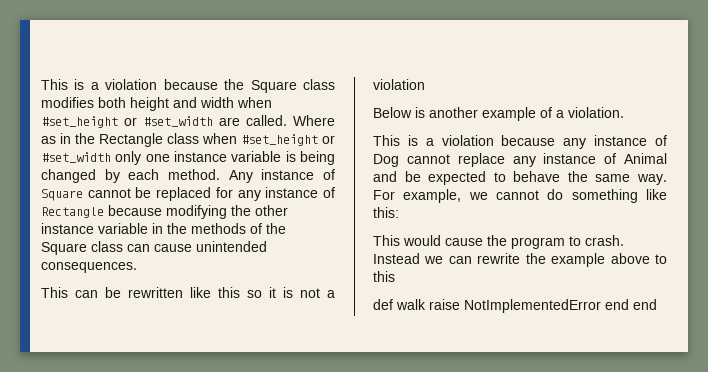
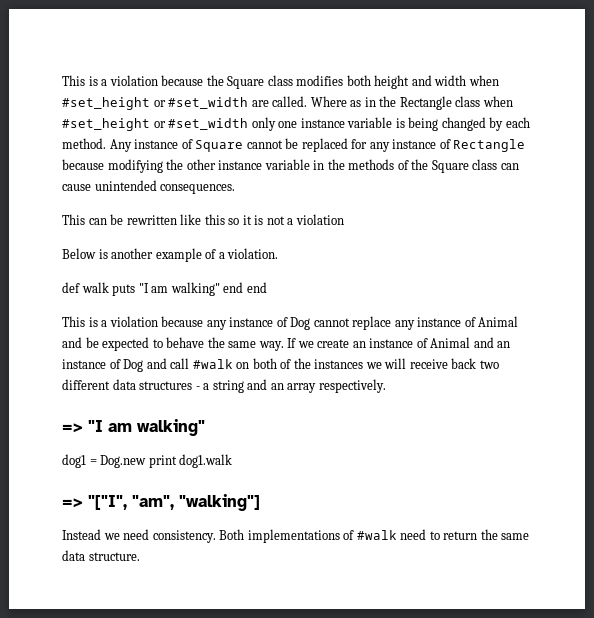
+ def walk puts "I am walking" end end
- For example, we cannot do something like this:
- This would cause the program to crash. Instead we can rewrite the example above to this
- def walk raise NotImplementedError end end
+ If we create an instance of Animal and an instance of Dog and call #walk on both of the instances we will receive back two different data structures - a string and an array respectively.
+ => "I am walking"
+ dog1 = Dog.new print dog1.walk
+ => "["I", "am", "walking"]
+ Instead we need consistency. Both implementations of #walk need to return the same data structure.

